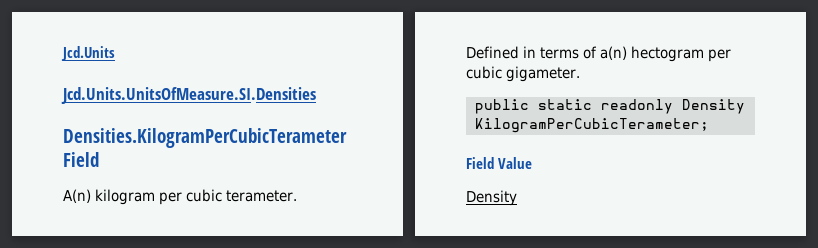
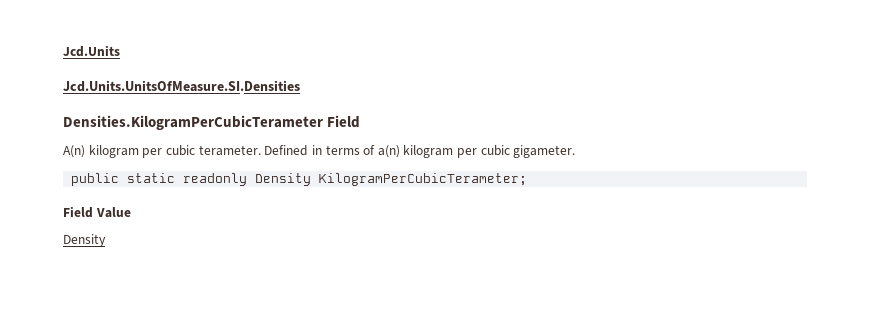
- Defined in terms of a(n) hectogram per cubic gigameter.
+ Defined in terms of a(n) kilogram per cubic gigameter.

